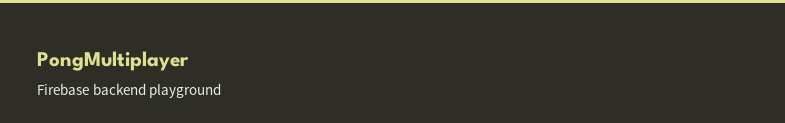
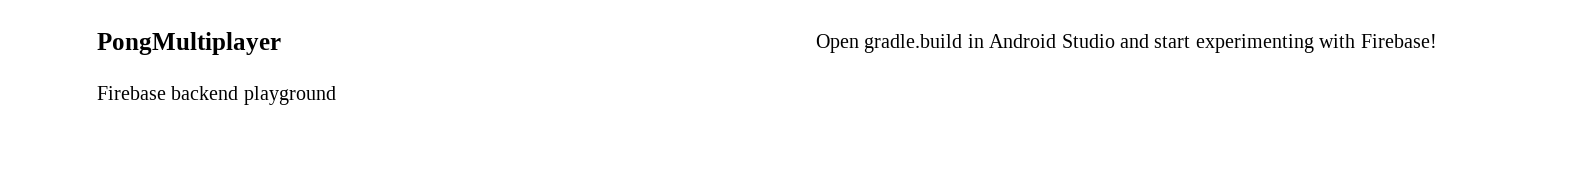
+ Open gradle.build in Android Studio and start experimenting with Firebase!

